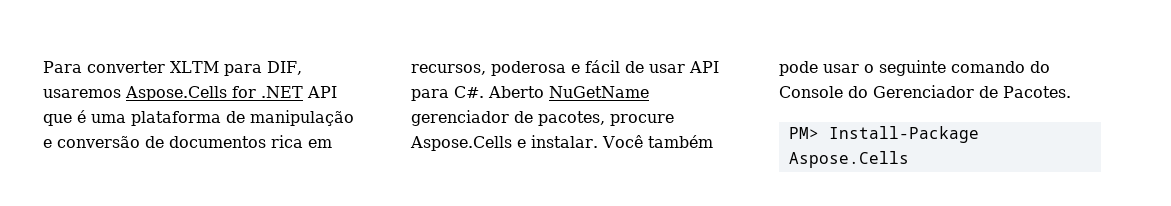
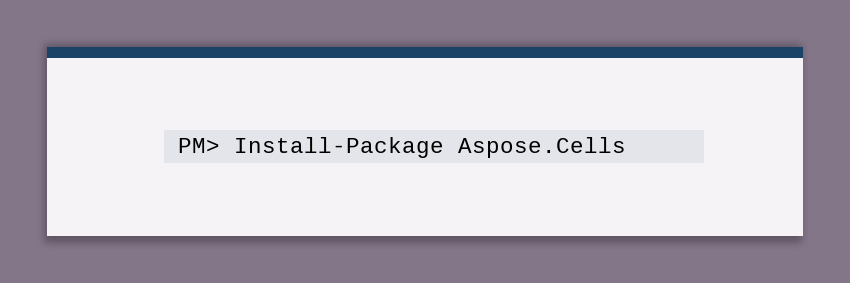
- Para converter XLTM para DIF, usaremos Aspose.Cells for .NET API que é uma plataforma de manipulação e conversão de documentos rica em recursos, poderosa e fácil de usar API para C#. Aberto NuGetName gerenciador de pacotes, procure Aspose.Cells e instalar. Você também pode usar o seguinte comando do Console do Gerenciador de Pacotes.

